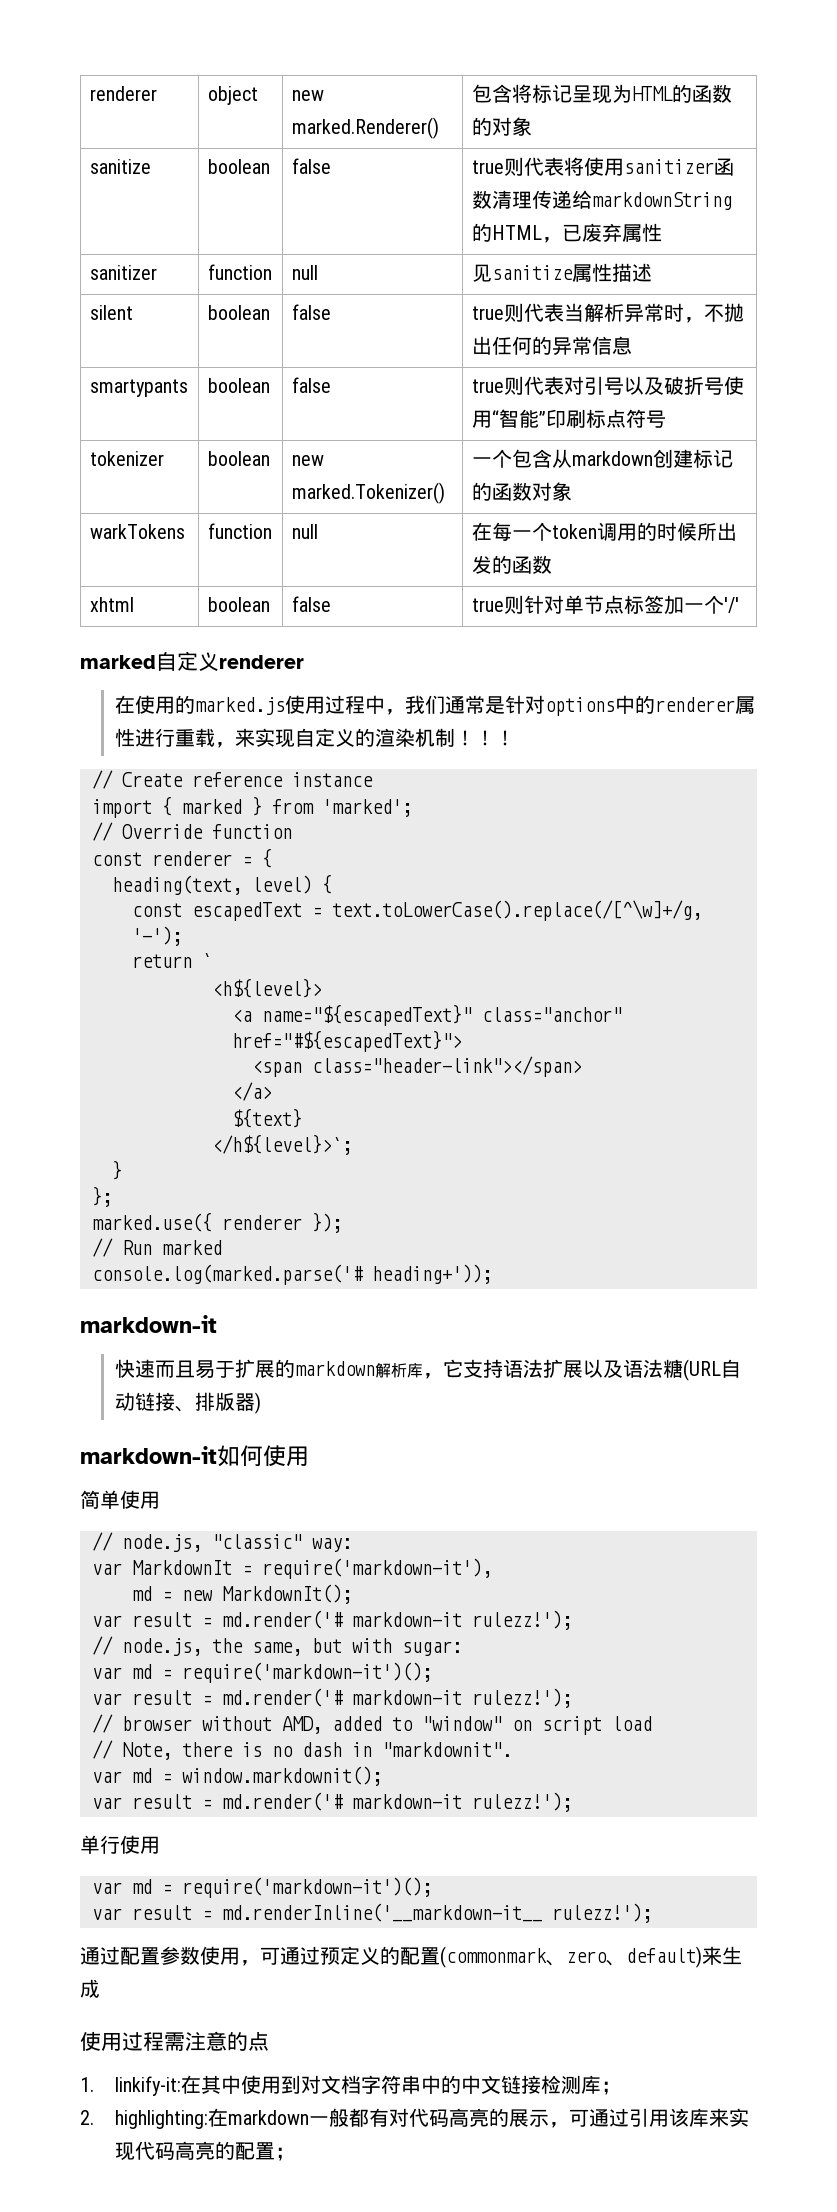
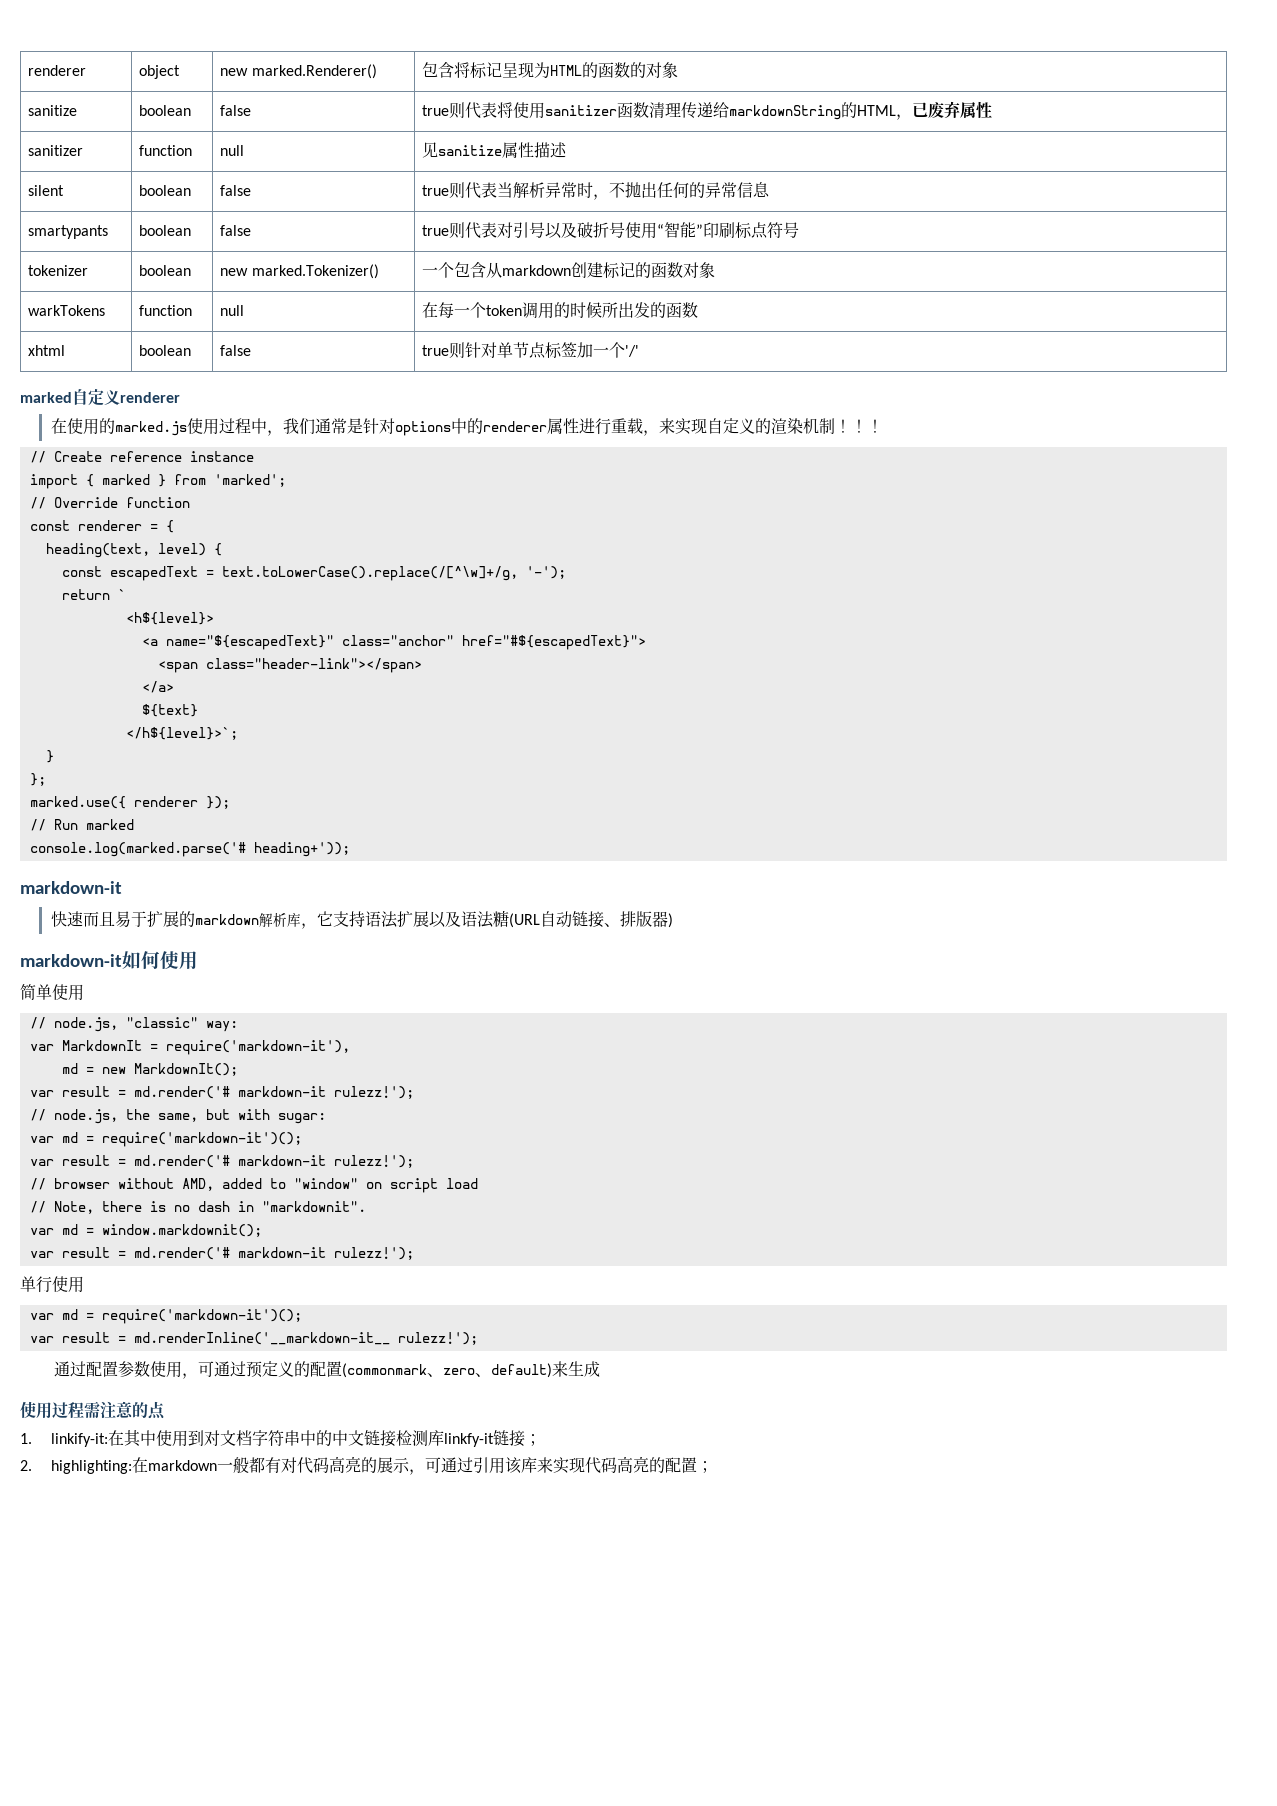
- 1. linkify-it:在其中使用到对文档字符串中的中文链接检测库；
+ 1. linkify-it:在其中使用到对文档字符串中的中文链接检测库linkfy-it链接；

